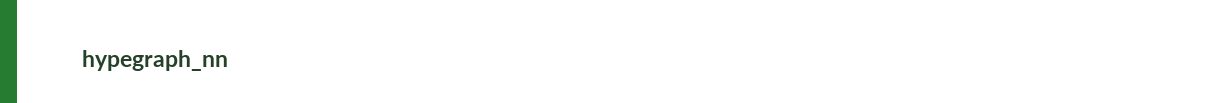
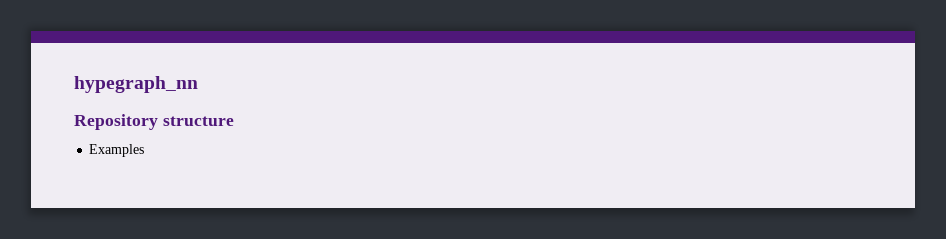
+ Repository structure
+ Examples

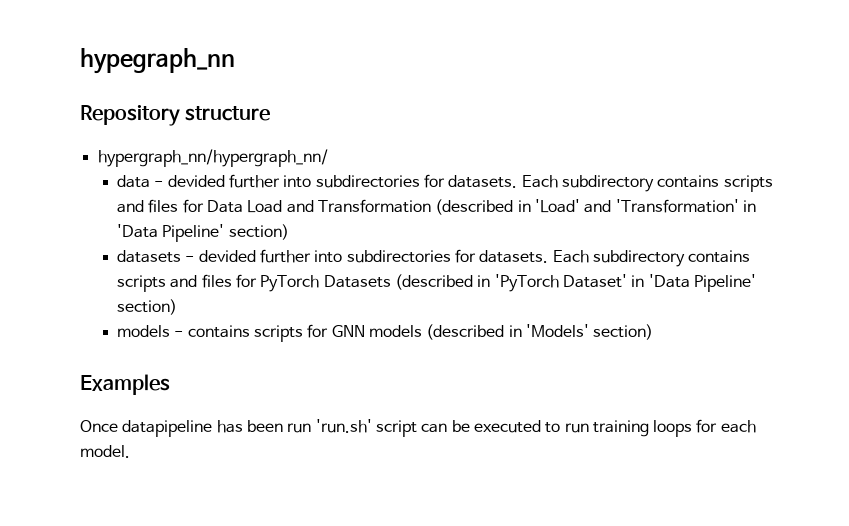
+ hypergraph_nn/hypergraph_nn/
+ data - devided further into subdirectories for datasets. Each subdirectory contains scripts and files for Data Load and Transformation (described in 'Load' and 'Transformation' in 'Data Pipeline' section)
+ datasets - devided further into subdirectories for datasets. Each subdirectory contains scripts and files for PyTorch Datasets (described in 'PyTorch Dataset' in 'Data Pipeline' section)
+ models - contains scripts for GNN models (described in 'Models' section)
  Examples
+ Once datapipeline has been run 'run.sh' script can be executed to run training loops for each model.

